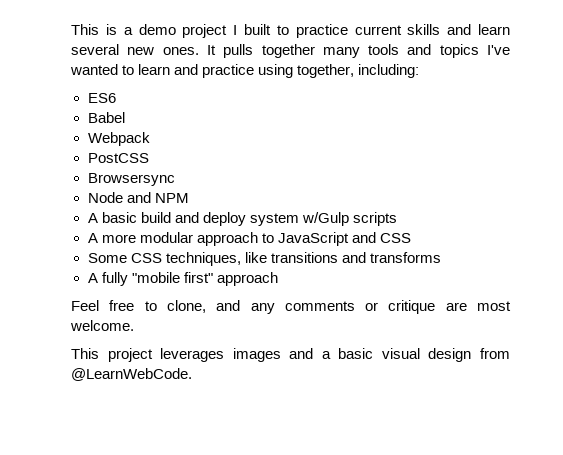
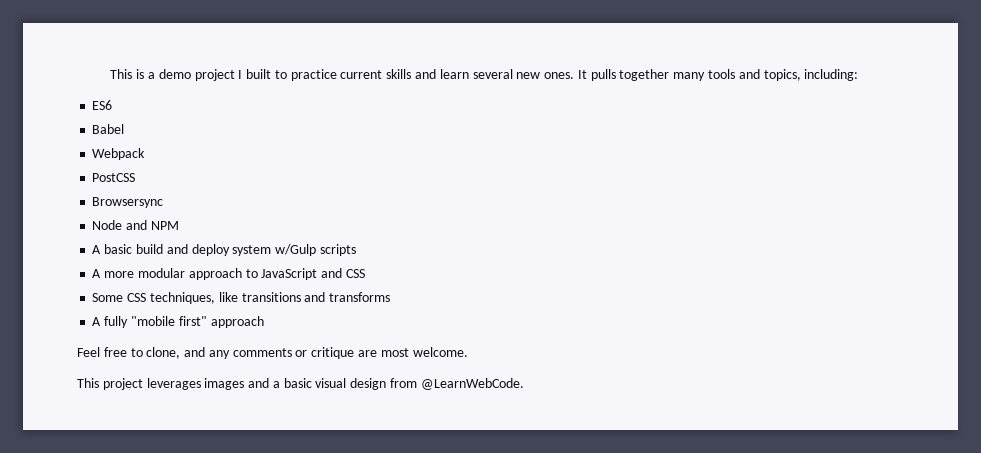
- It pulls together many tools and topics I've wanted to learn and practice using together, including:
+ It pulls together many tools and topics, including:

